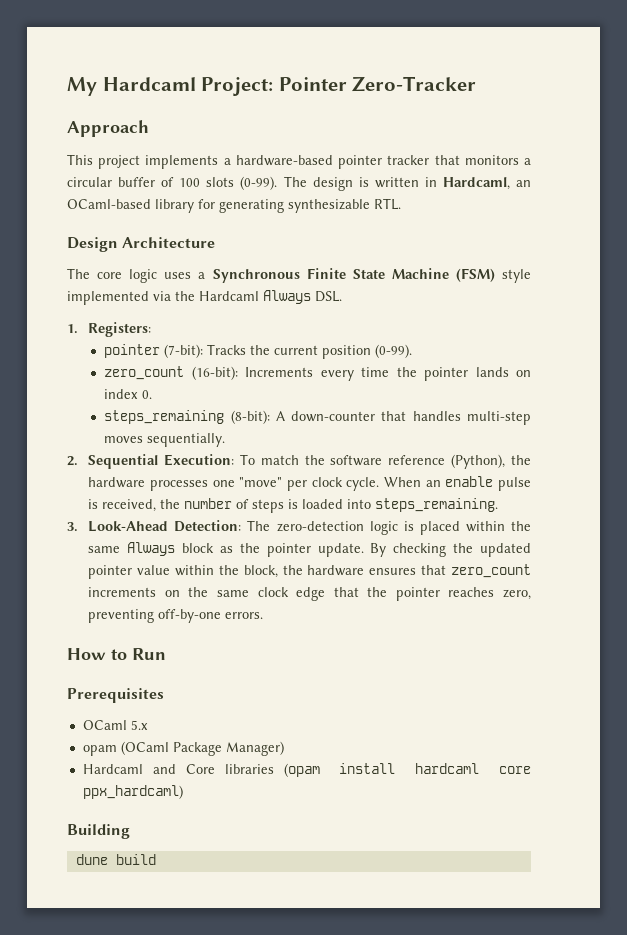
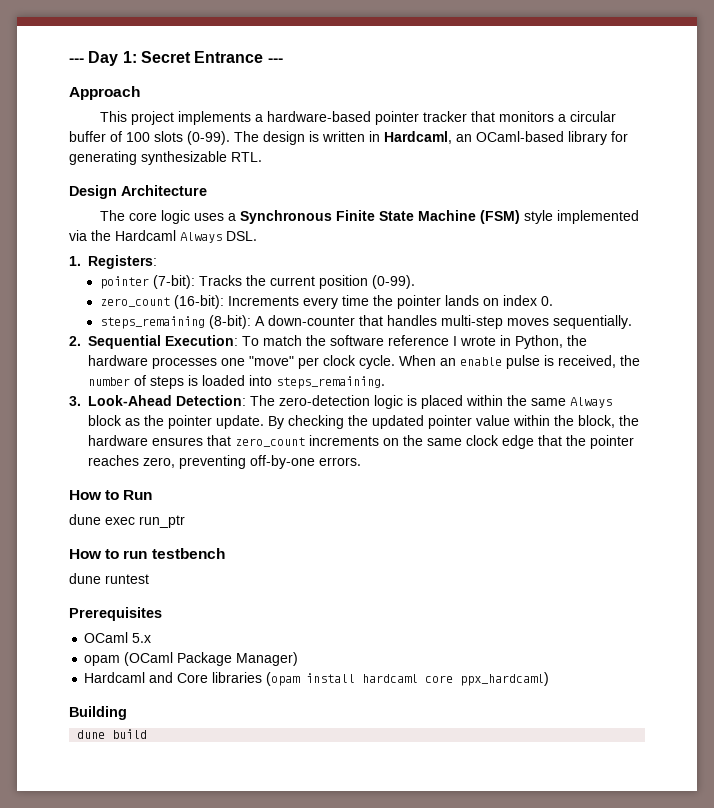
- My Hardcaml Project: Pointer Zero-Tracker
+ --- Day 1: Secret Entrance ---
- 2. Sequential Execution: To match the software reference (Python), the hardware processes one "move" per clock cycle.
+ 2. Sequential Execution: To match the software reference I wrote in Python, the hardware processes one "move" per clock cycle.
+ dune exec run_ptr
+ How to run testbench
+ dune runtest

